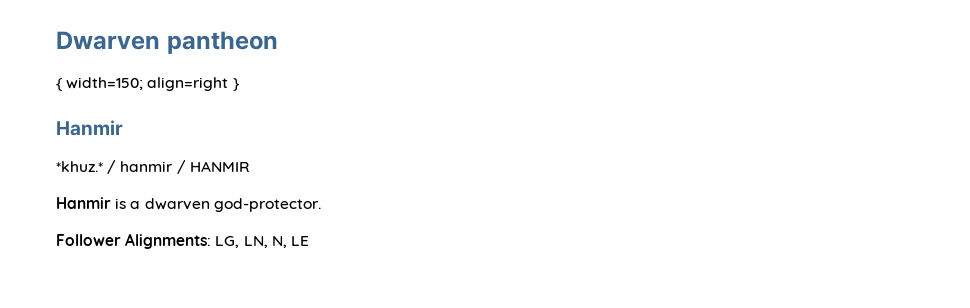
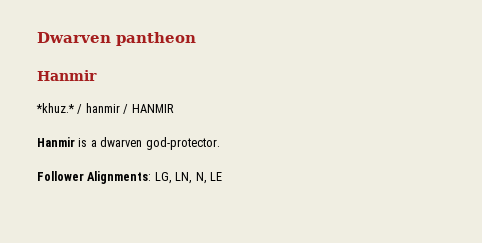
- { width=150; align=right }

